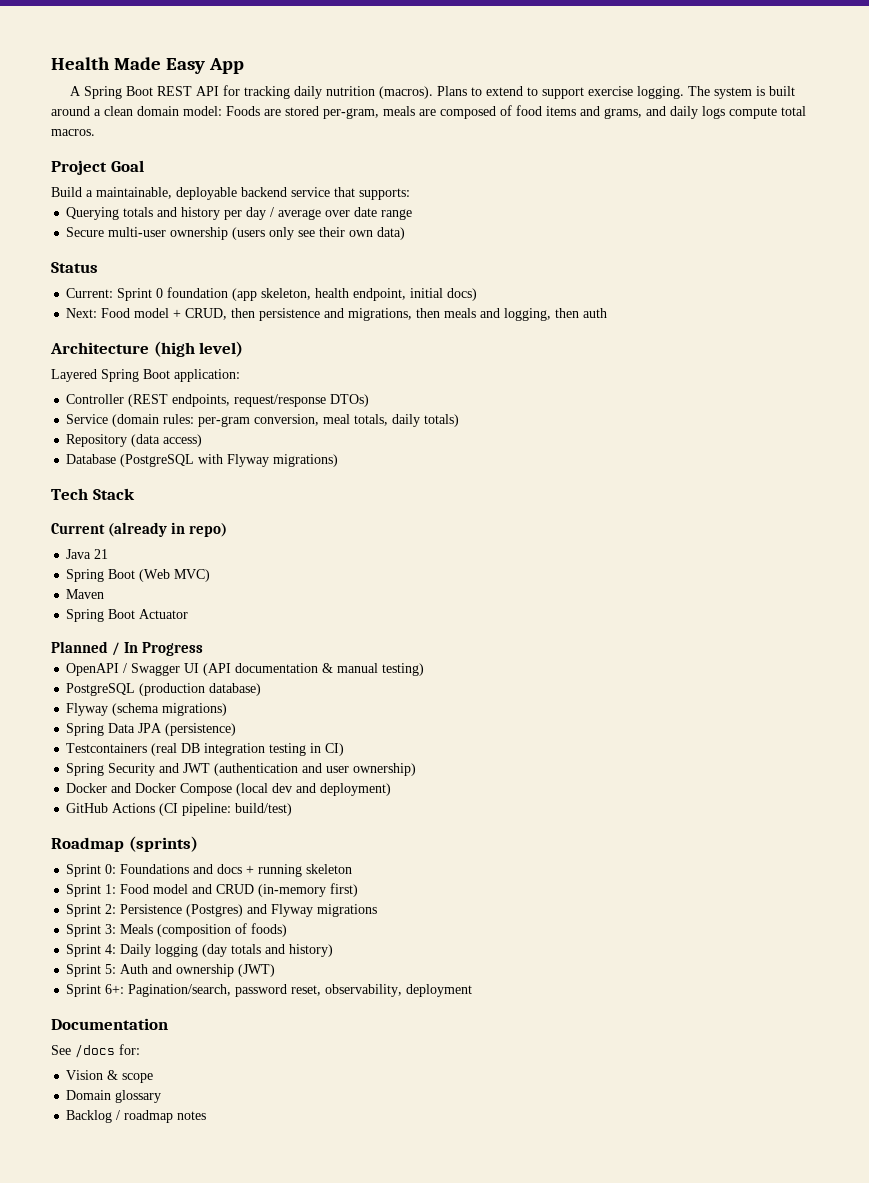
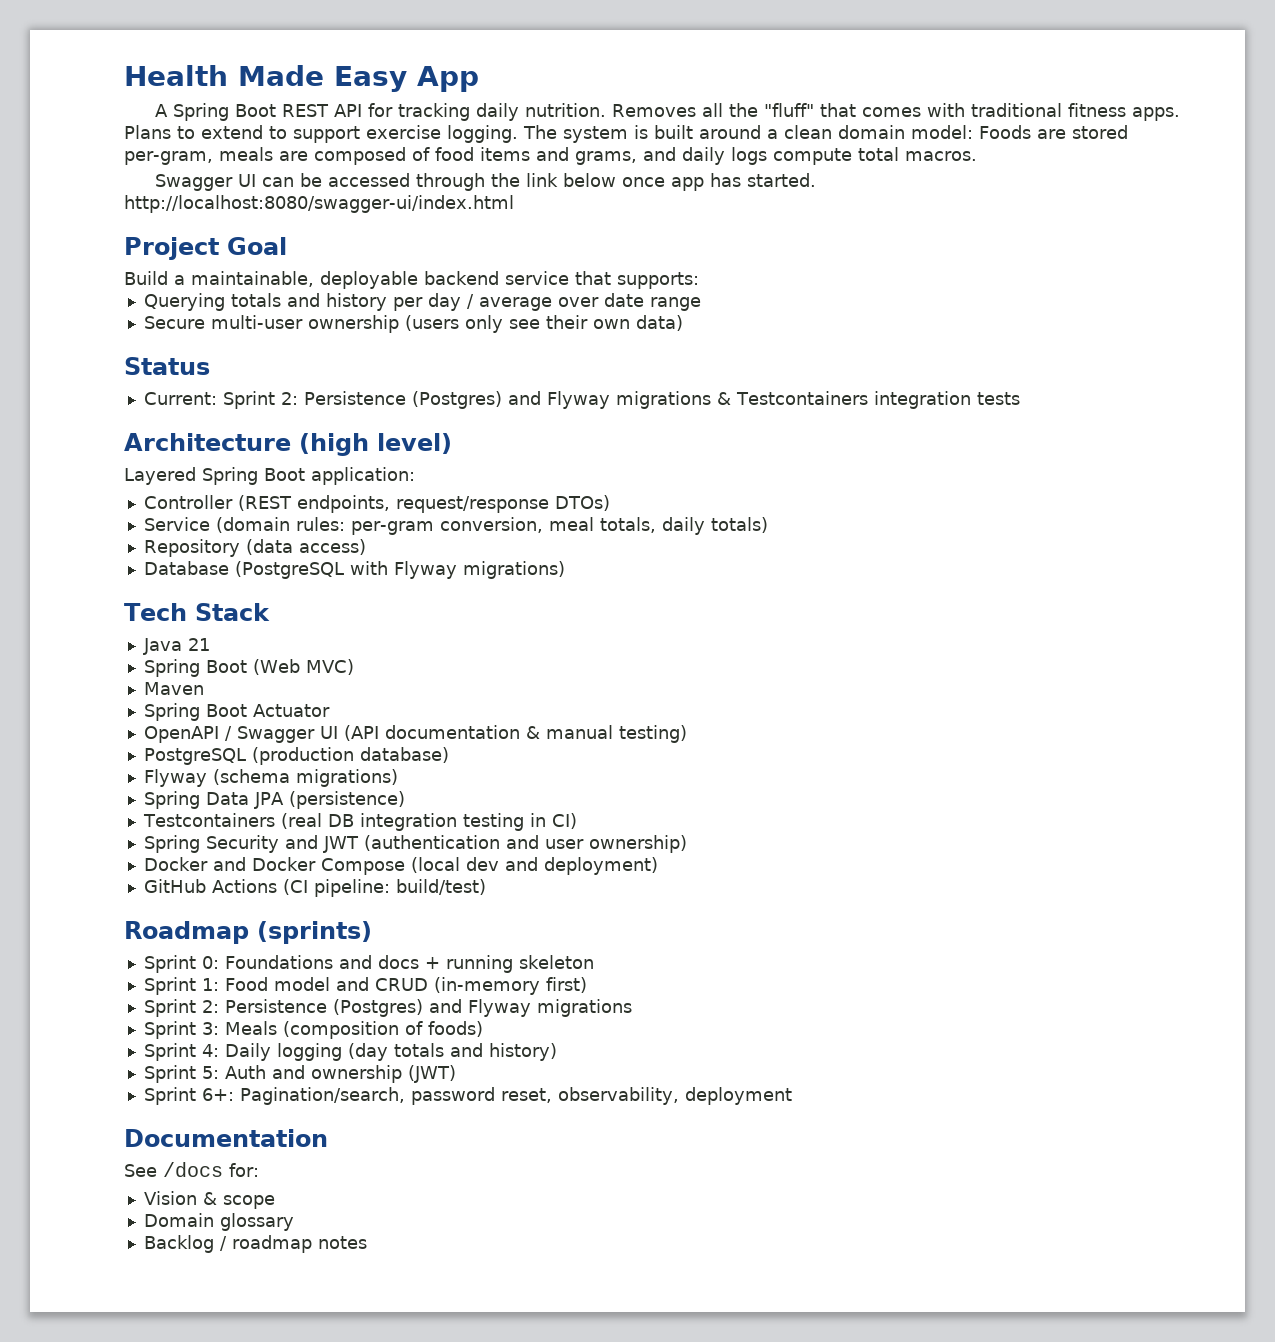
- A Spring Boot REST API for tracking daily nutrition (macros).
+ A Spring Boot REST API for tracking daily nutrition. Removes all the "fluff" that comes with traditional fitness apps.
+ Swagger UI can be accessed through the link below once app has started. http://localhost:8080/swagger-ui/index.html
- Current: Sprint 0 foundation (app skeleton, health endpoint, initial docs)
- Next: Food model + CRUD, then persistence and migrations, then meals and logging, then auth
+ Current: Sprint 2: Persistence (Postgres) and Flyway migrations & Testcontainers integration tests
- Current (already in repo)
- Planned / In Progress

